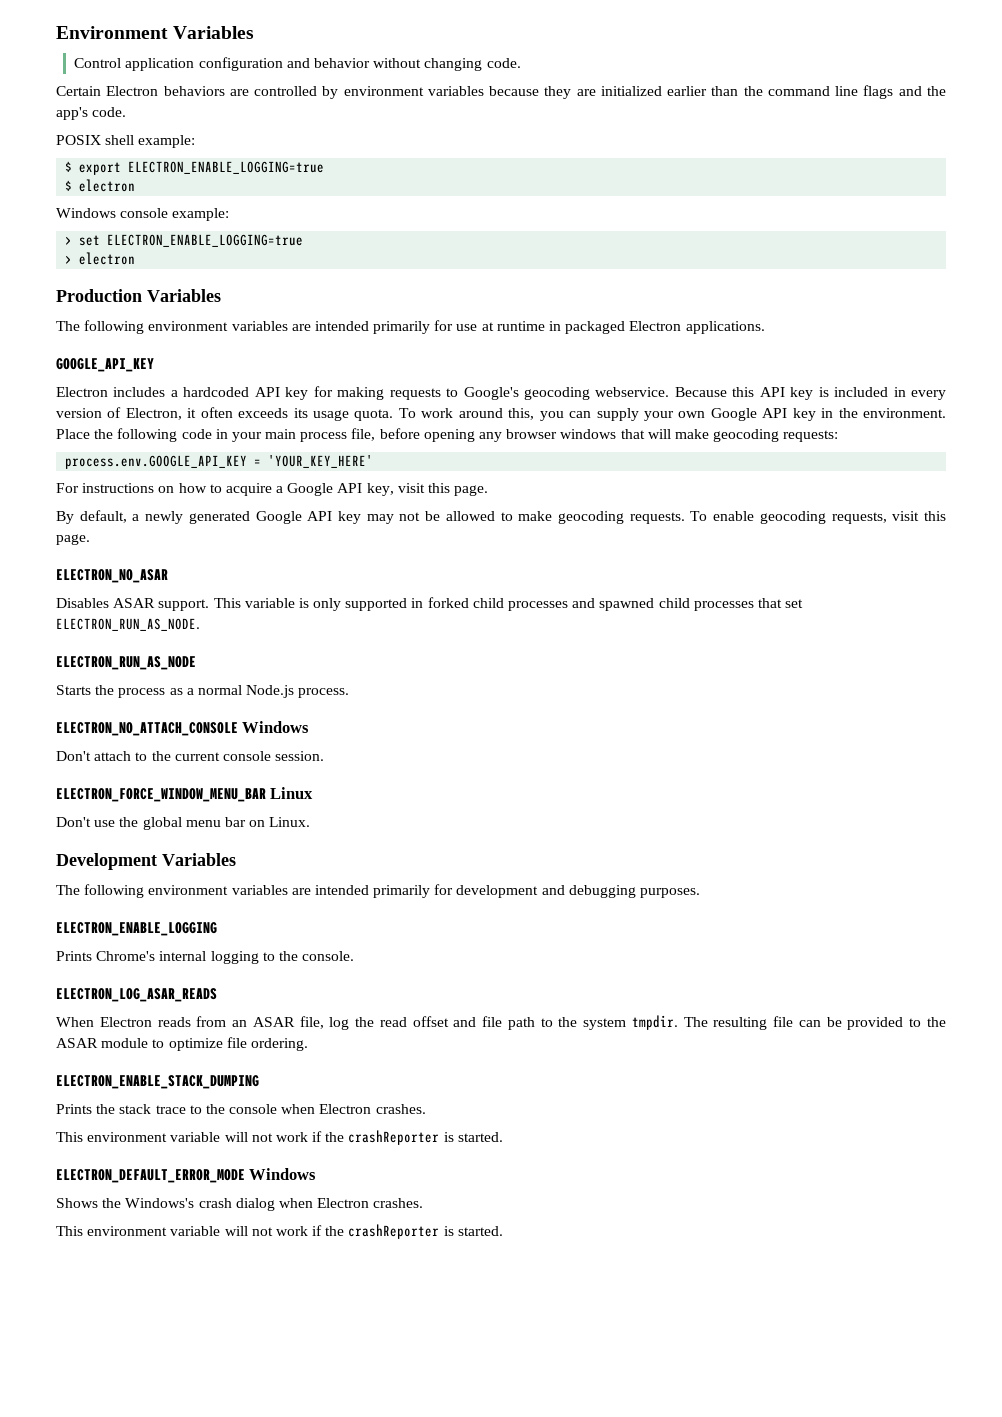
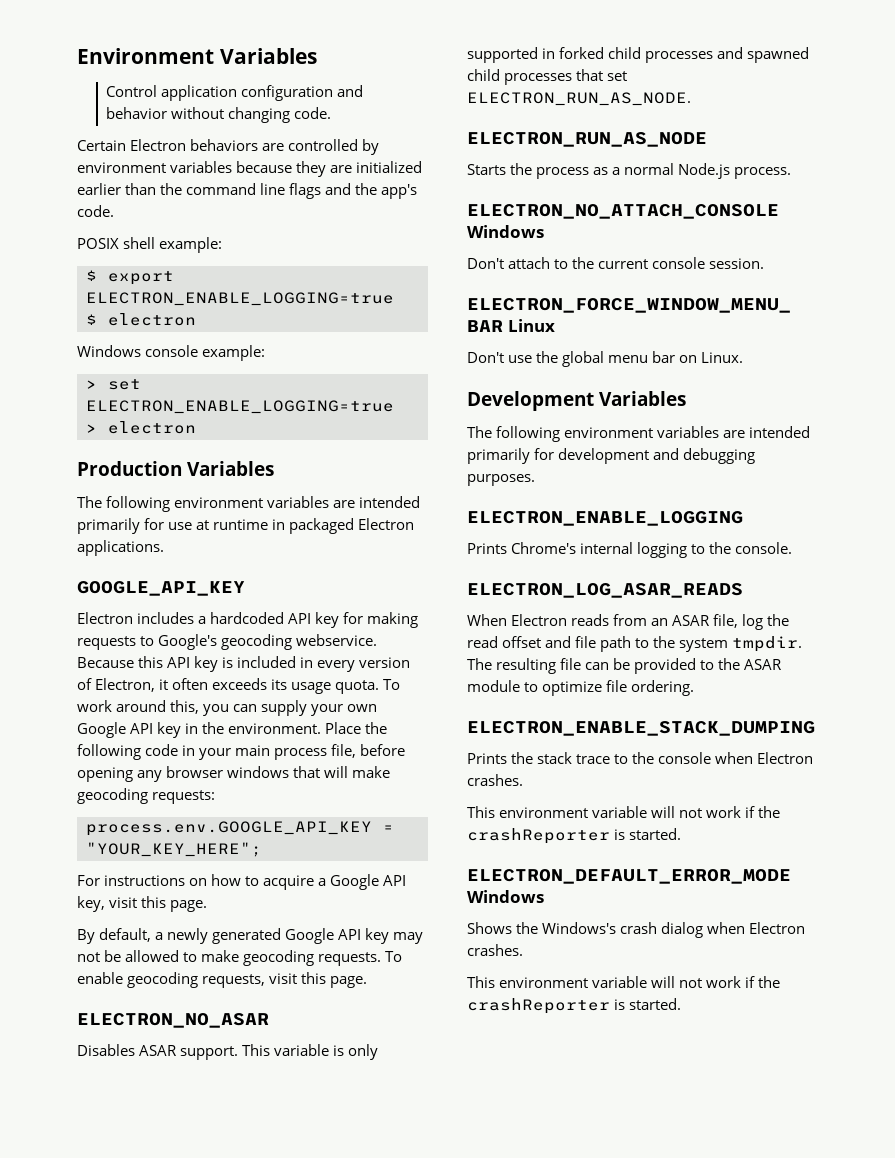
- process.env.GOOGLE_API_KEY = 'YOUR_KEY_HERE'
+ process.env.GOOGLE_API_KEY = "YOUR_KEY_HERE";

